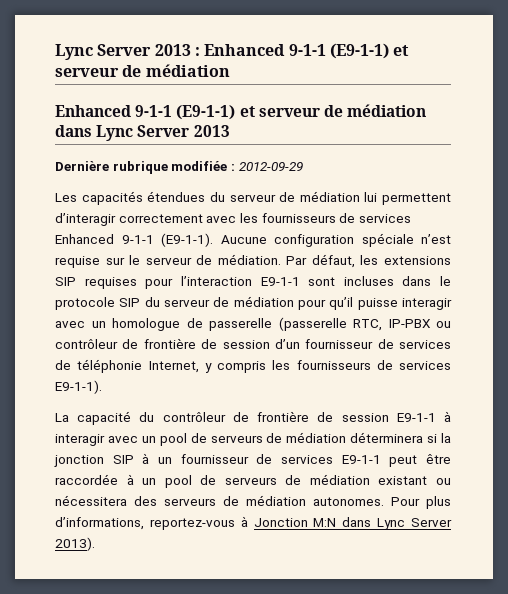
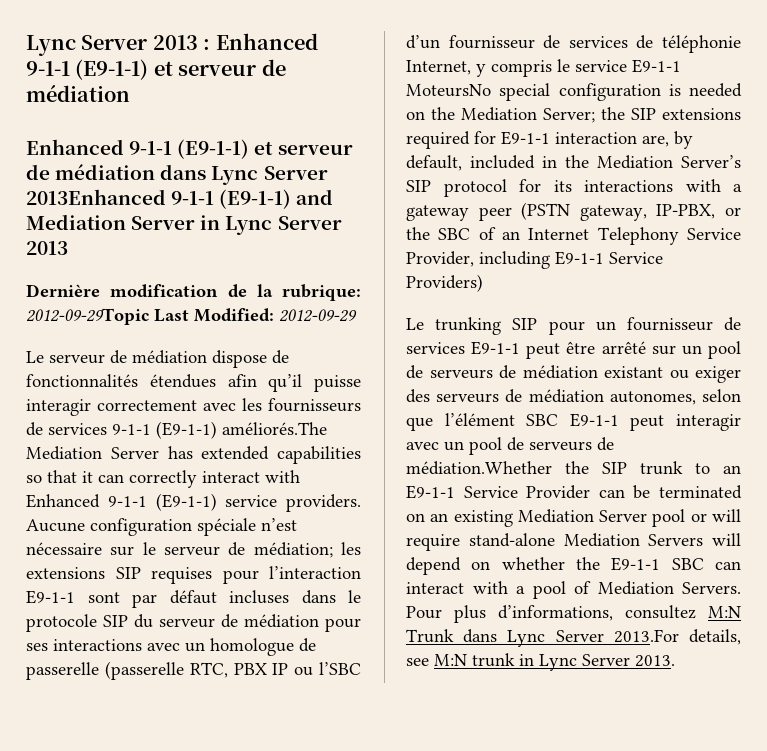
- Enhanced 9-1-1 (E9-1-1) et serveur de médiation dans Lync Server 2013
- Dernière rubrique modifiée : 2012-09-29
- Les capacités étendues du serveur de médiation lui permettent d’interagir correctement avec les fournisseurs de services Enhanced 9-1-1 (E9-1-1).
+ Enhanced 9-1-1 (E9-1-1) et serveur de médiation dans Lync Server 2013Enhanced 9-1-1 (E9-1-1) and Mediation Server in Lync Server 2013
+ Dernière modification de la rubrique: 2012-09-29Topic Last Modified: 2012-09-29
+ Le serveur de médiation dispose de fonctionnalités étendues afin qu’il puisse interagir correctement avec les fournisseurs de services 9-1-1 (E9-1-1) améliorés.The Mediation Server has extended capabilities so that it can correctly interact with Enhanced 9-1-1 (E9-1-1) service providers.
- Aucune configuration spéciale n’est requise sur le serveur de médiation. Par défaut, les extensions SIP requises pour l’interaction E9-1-1 sont incluses dans le protocole SIP du serveur de médiation pour qu’il puisse interagir avec un homologue de passerelle (passerelle RTC, IP-PBX ou contrôleur de frontière de session d’un fournisseur de services de téléphonie Internet, y compris les fournisseurs de services E9-1-1).
- La capacité du contrôleur de frontière de session E9-1-1 à interagir avec un pool de serveurs de médiation déterminera si la jonction SIP à un fournisseur de services E9-1-1 peut être raccordée à un pool de serveurs de médiation existant ou nécessitera des serveurs de médiation autonomes. Pour plus d’informations, reportez-vous à Jonction M:N dans Lync Server 2013).
+ Aucune configuration spéciale n’est nécessaire sur le serveur de médiation; les extensions SIP requises pour l’interaction E9-1-1 sont par défaut incluses dans le protocole SIP du serveur de médiation pour ses interactions avec un homologue de passerelle (passerelle RTC, PBX IP ou l’SBC d’un fournisseur de services de téléphonie Internet, y compris le service E9-1-1 MoteursNo special configuration is needed on the Mediation Server; the SIP extensions required for E9-1-1 interaction are, by default, included in the Mediation Server’s SIP protocol for its interactions with a gateway peer (PSTN gateway, IP-PBX, or the SBC of an Internet Telephony Service Provider, including E9-1-1 Service Providers)
+ Le trunking SIP pour un fournisseur de services E9-1-1 peut être arrêté sur un pool de serveurs de médiation existant ou exiger des serveurs de médiation autonomes, selon que l’élément SBC E9-1-1 peut interagir avec un pool de serveurs de médiation.Whether the SIP trunk to an E9-1-1 Service Provider can be terminated on an existing Mediation Server pool or will require stand-alone Mediation Servers will depend on whether the E9-1-1 SBC can interact with a pool of Mediation Servers. Pour plus d’informations, consultez M:N Trunk dans Lync Server 2013.For details, see M:N trunk in Lync Server 2013.

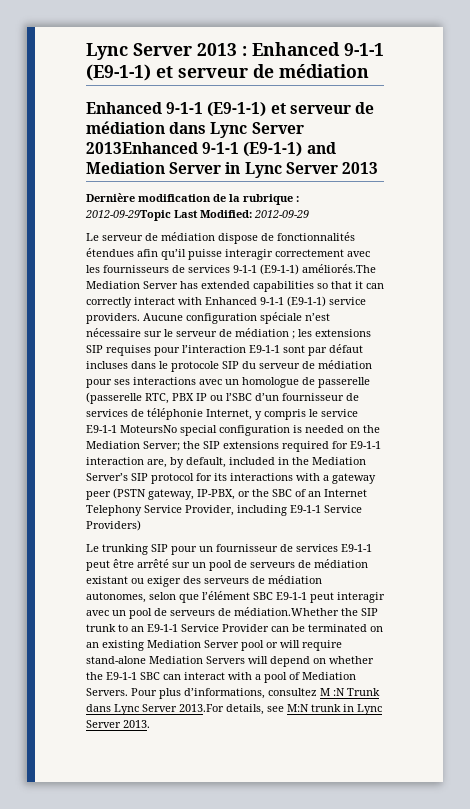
- Dernière modification de la rubrique: 2012-09-29Topic Last Modified: 2012-09-29
+ Dernière modification de la rubrique : 2012-09-29Topic Last Modified: 2012-09-29
- Aucune configuration spéciale n’est nécessaire sur le serveur de médiation;
+ Aucune configuration spéciale n’est nécessaire sur le serveur de médiation ;
- Pour plus d’informations, consultez M:N Trunk dans Lync Server 2013.For details, see M:N trunk in Lync Server 2013.
+ Pour plus d’informations, consultez M :N Trunk dans Lync Server 2013.For details, see M:N trunk in Lync Server 2013.

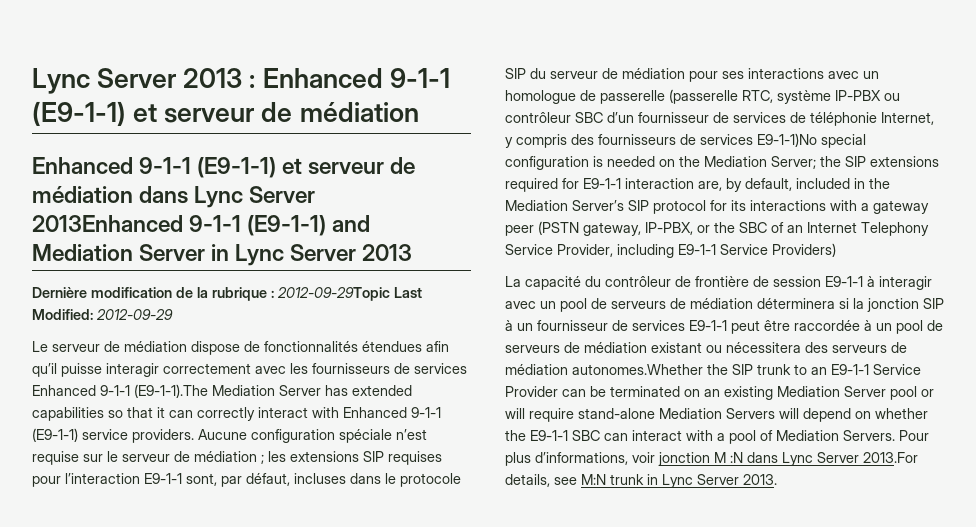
- Le serveur de médiation dispose de fonctionnalités étendues afin qu’il puisse interagir correctement avec les fournisseurs de services 9-1-1 (E9-1-1) améliorés.The Mediation Server has extended capabilities so that it can correctly interact with Enhanced 9-1-1 (E9-1-1) service providers.
+ Le serveur de médiation dispose de fonctionnalités étendues afin qu’il puisse interagir correctement avec les fournisseurs de services Enhanced 9-1-1 (E9-1-1).The Mediation Server has extended capabilities so that it can correctly interact with Enhanced 9-1-1 (E9-1-1) service providers.
- Aucune configuration spéciale n’est nécessaire sur le serveur de médiation ;
+ Aucune configuration spéciale n’est requise sur le serveur de médiation ;
- les extensions SIP requises pour l’interaction E9-1-1 sont par défaut incluses dans le protocole SIP du serveur de médiation pour ses interactions avec un homologue de passerelle (passerelle RTC, PBX IP ou l’SBC d’un fournisseur de services de téléphonie Internet, y compris le service E9-1-1 MoteursNo special configuration is needed on the Mediation Server;
+ les extensions SIP requises pour l’interaction E9-1-1 sont, par défaut, incluses dans le protocole SIP du serveur de médiation pour ses interactions avec un homologue de passerelle (passerelle RTC, système IP-PBX ou contrôleur SBC d’un fournisseur de services de téléphonie Internet, y compris des fournisseurs de services E9-1-1)No special configuration is needed on the Mediation Server;
- Le trunking SIP pour un fournisseur de services E9-1-1 peut être arrêté sur un pool de serveurs de médiation existant ou exiger des serveurs de médiation autonomes, selon que l’élément SBC E9-1-1 peut interagir avec un pool de serveurs de médiation.Whether the SIP trunk to an E9-1-1 Service Provider can be terminated on an existing Mediation Server pool or will require stand-alone Mediation Servers will depend on whether the E9-1-1 SBC can interact with a pool of Mediation Servers.
+ La capacité du contrôleur de frontière de session E9-1-1 à interagir avec un pool de serveurs de médiation déterminera si la jonction SIP à un fournisseur de services E9-1-1 peut être raccordée à un pool de serveurs de médiation existant ou nécessitera des serveurs de médiation autonomes.Whether the SIP trunk to an E9-1-1 Service Provider can be terminated on an existing Mediation Server pool or will require stand-alone Mediation Servers will depend on whether the E9-1-1 SBC can interact with a pool of Mediation Servers.
- Pour plus d’informations, consultez M :N Trunk dans Lync Server 2013.For details, see M:N trunk in Lync Server 2013.
+ Pour plus d’informations, voir jonction M :N dans Lync Server 2013.For details, see M:N trunk in Lync Server 2013.

